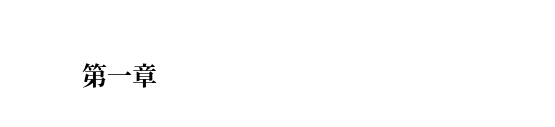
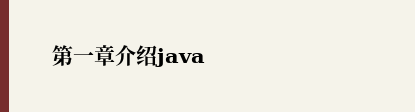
- 第一章
+ 第一章介绍java

